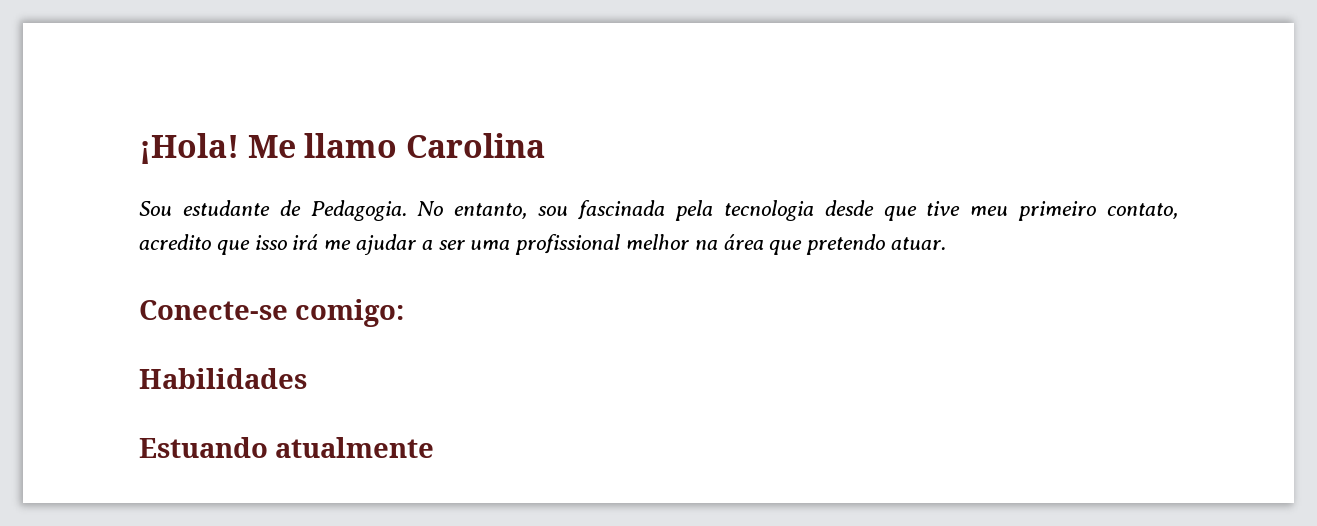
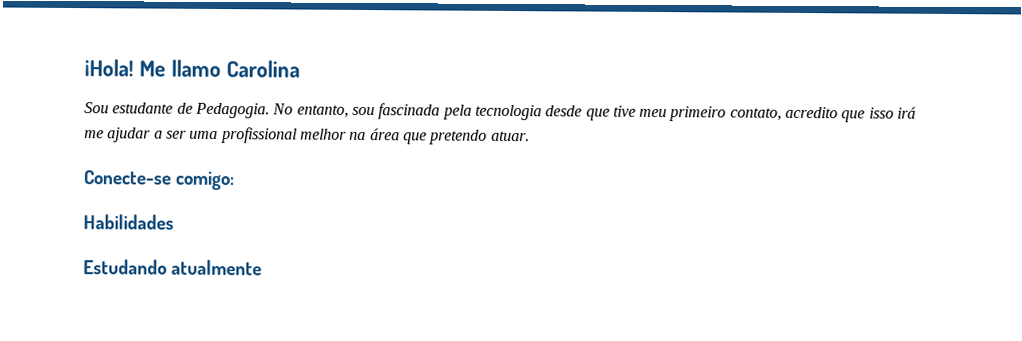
- Estuando atualmente
+ Estudando atualmente

